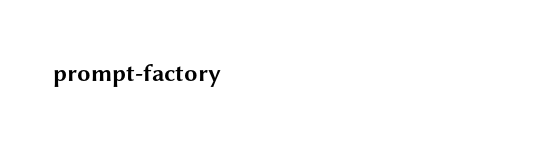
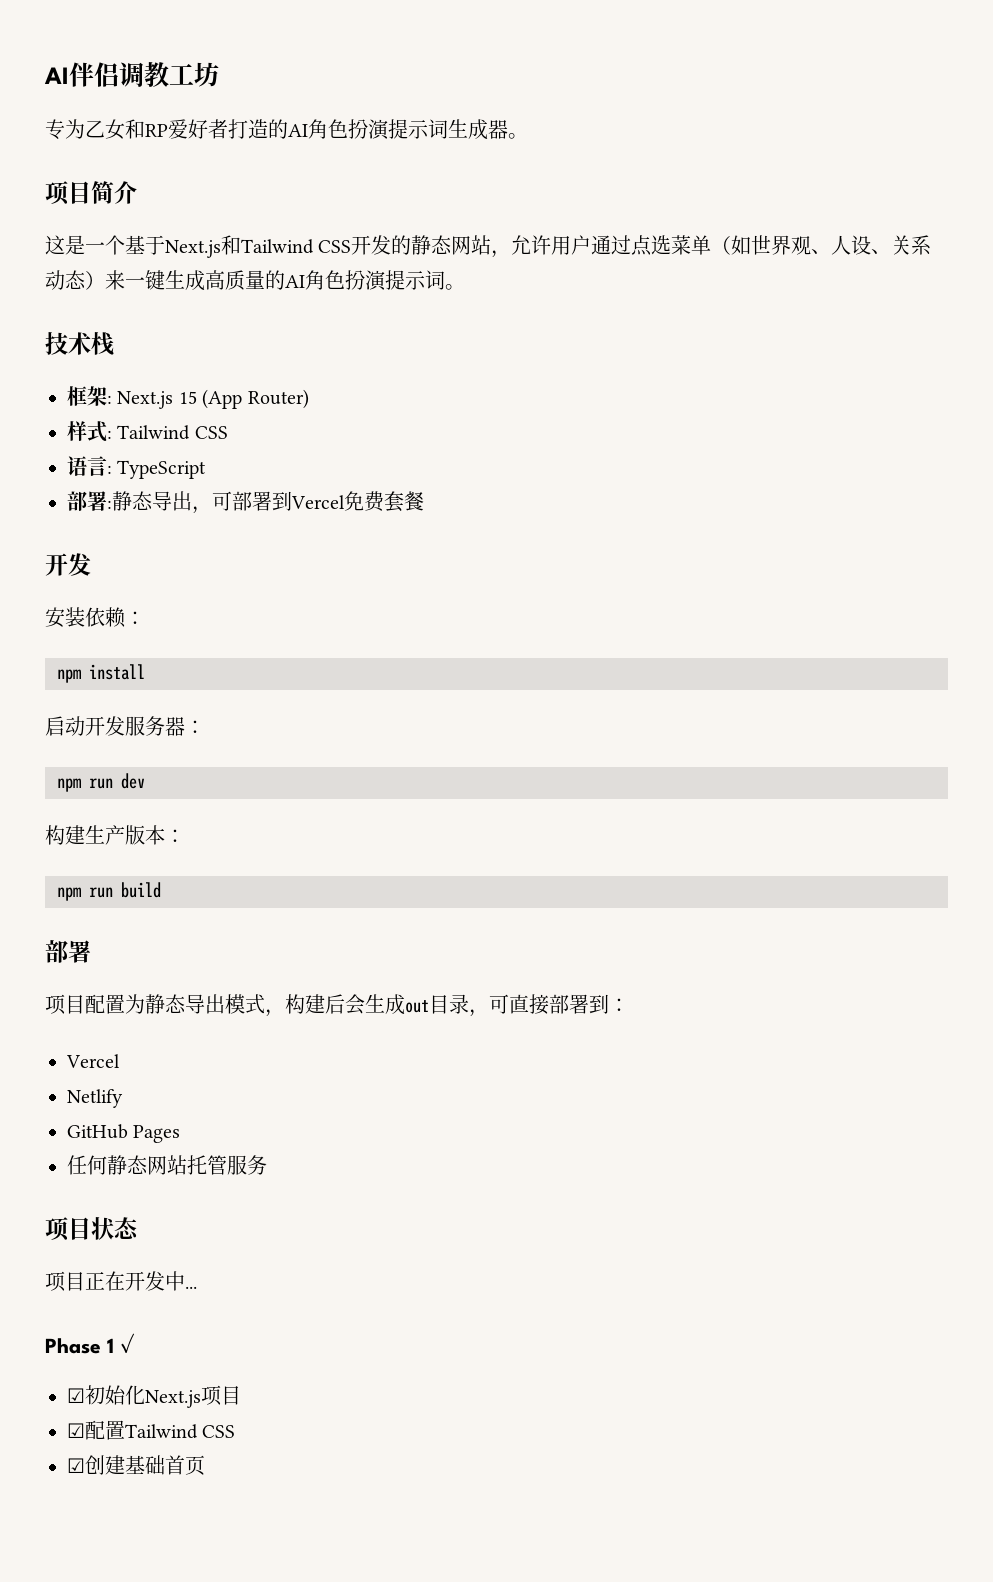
- prompt-factory
+ AI伴侣调教工坊
+ 专为乙女和RP爱好者打造的AI角色扮演提示词生成器。
+ 项目简介
+ 这是一个基于Next.js和Tailwind CSS开发的静态网站，允许用户通过点选菜单（如世界观、人设、关系动态）来一键生成高质量的AI角色扮演提示词。
+ 技术栈
+ 框架: Next.js 15 (App Router)
+ 样式: Tailwind CSS
+ 语言: TypeScript
+ 部署:静态导出，可部署到Vercel免费套餐
+ 开发
+ 安装依赖：
+ npm install
+ 启动开发服务器：
+ npm run dev
+ 构建生产版本：
+ npm run build
+ 部署
+ 项目配置为静态导出模式，构建后会生成out目录，可直接部署到：
+ Vercel
+ Netlify
+ GitHub Pages
+ 任何静态网站托管服务
+ 项目状态
+ 项目正在开发中...
+ Phase 1 ✓
+ ☑初始化Next.js项目
+ ☑配置Tailwind CSS
+ ☑创建基础首页

